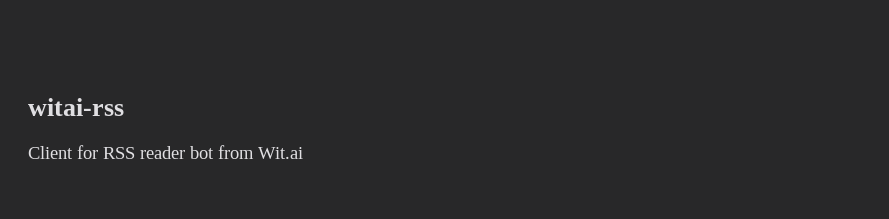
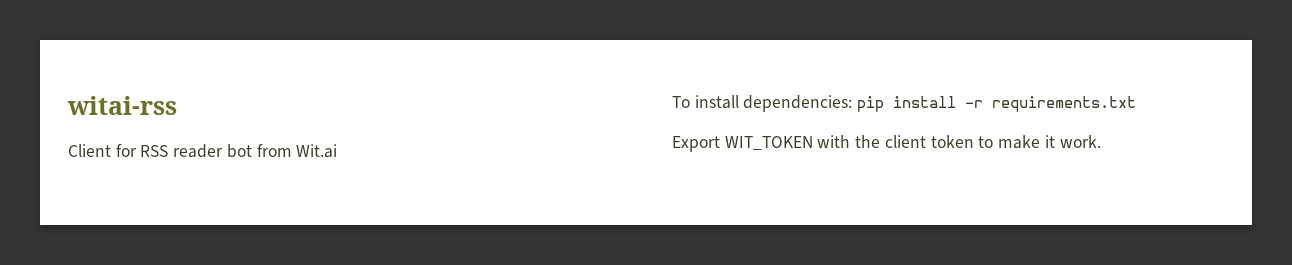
+ To install dependencies: pip install -r requirements.txt
+ Export WIT_TOKEN with the client token to make it work.

